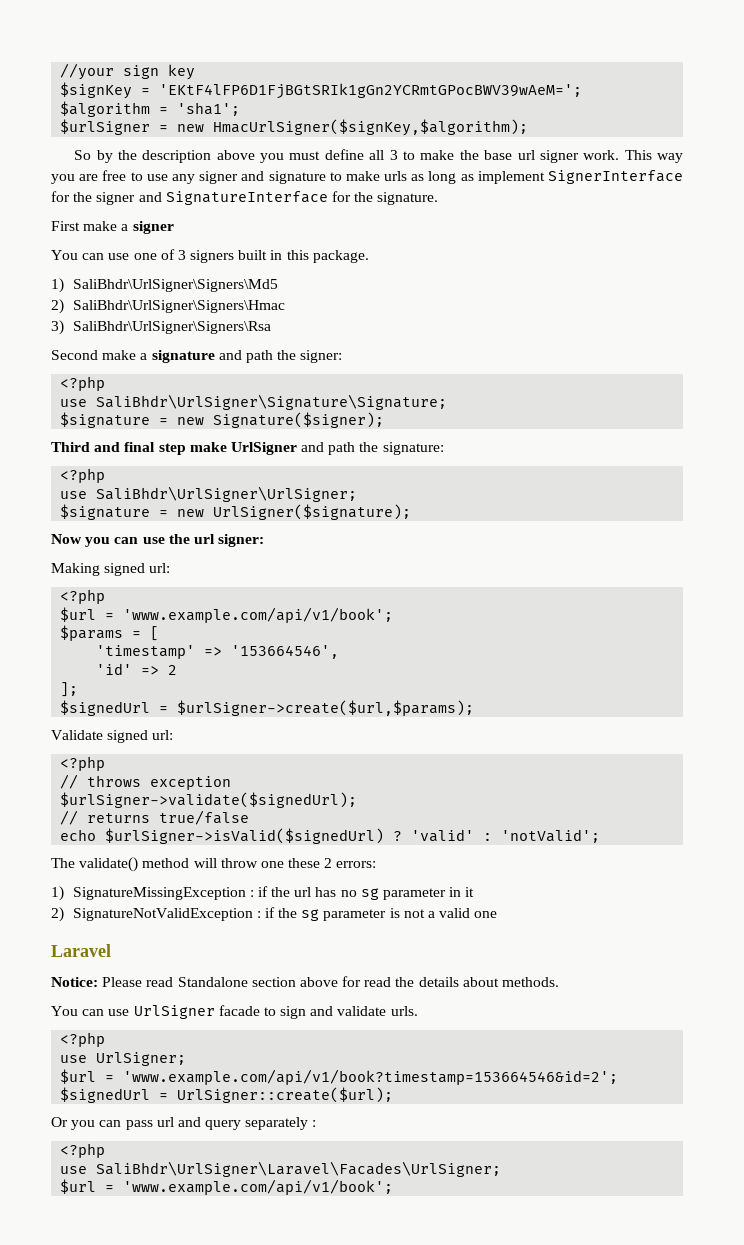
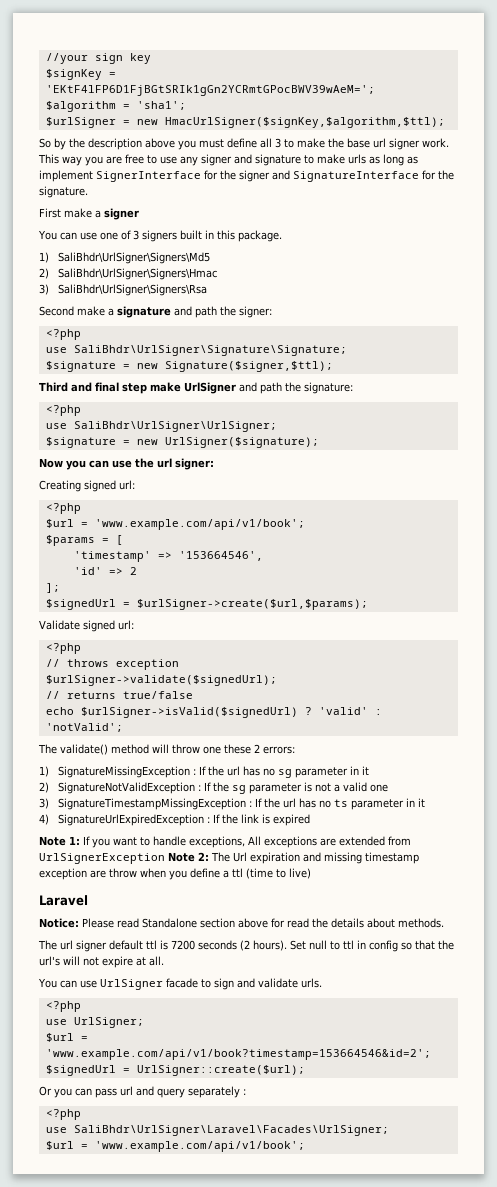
- $urlSigner = new HmacUrlSigner($signKey,$algorithm);
+ $urlSigner = new HmacUrlSigner($signKey,$algorithm,$ttl);
- $signature = new Signature($signer);
+ $signature = new Signature($signer,$ttl);
- Making signed url:
+ Creating signed url:
- 1) SignatureMissingException : if the url has no sg parameter in it
+ 1) SignatureMissingException : If the url has no sg parameter in it
- 2) SignatureNotValidException : if the sg parameter is not a valid one
+ 2) SignatureNotValidException : If the sg parameter is not a valid one
+ 3) SignatureTimestampMissingException : If the url has no ts parameter in it
+ 4) SignatureUrlExpiredException : If the link is expired
+ Note 1: If you want to handle exceptions, All exceptions are extended from UrlSignerException Note 2: The Url expiration and missing timestamp exception are throw when you define a ttl (time to live)
+ The url signer default ttl is 7200 seconds (2 hours). Set null to ttl in config so that the url's will not expire at all.

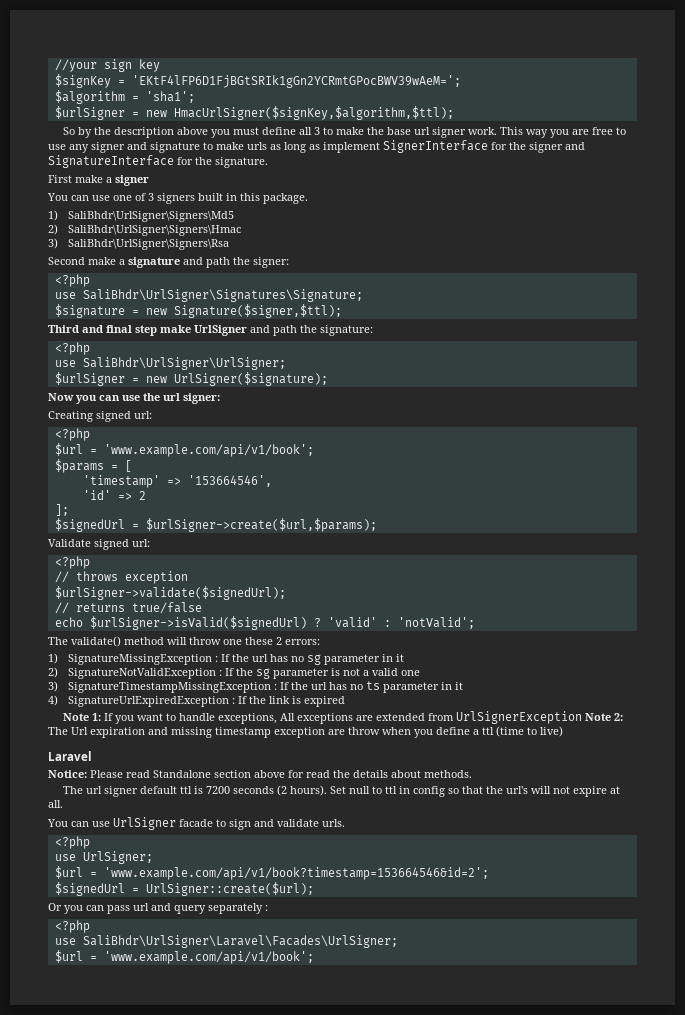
- use SaliBhdr\UrlSigner\Signature\Signature;
+ use SaliBhdr\UrlSigner\Signatures\Signature;
- $signature = new UrlSigner($signature);
+ $urlSigner = new UrlSigner($signature);

